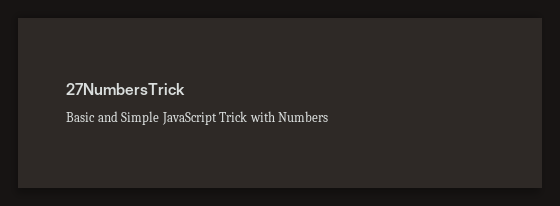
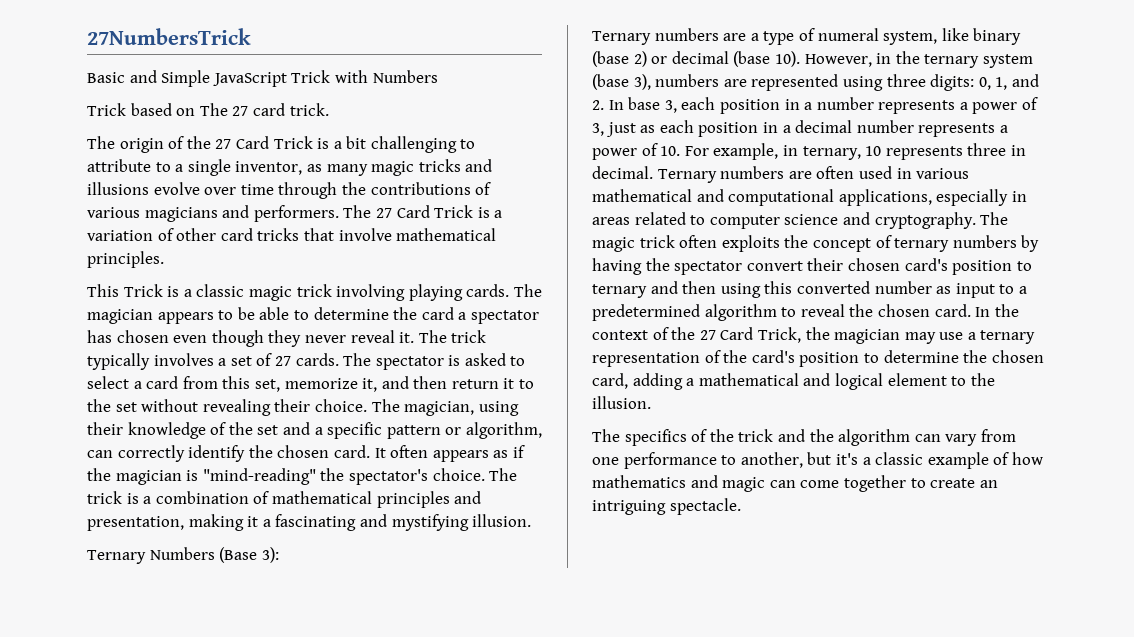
+ Trick based on The 27 card trick.
+ The origin of the 27 Card Trick is a bit challenging to attribute to a single inventor, as many magic tricks and illusions evolve over time through the contributions of various magicians and performers. The 27 Card Trick is a variation of other card tricks that involve mathematical principles.
+ This Trick is a classic magic trick involving playing cards. The magician appears to be able to determine the card a spectator has chosen even though they never reveal it. The trick typically involves a set of 27 cards. The spectator is asked to select a card from this set, memorize it, and then return it to the set without revealing their choice. The magician, using their knowledge of the set and a specific pattern or algorithm, can correctly identify the chosen card. It often appears as if the magician is "mind-reading" the spectator's choice. The trick is a combination of mathematical principles and presentation, making it a fascinating and mystifying illusion.
+ Ternary Numbers (Base 3):
+ Ternary numbers are a type of numeral system, like binary (base 2) or decimal (base 10). However, in the ternary system (base 3), numbers are represented using three digits: 0, 1, and 2. In base 3, each position in a number represents a power of 3, just as each position in a decimal number represents a power of 10. For example, in ternary, 10 represents three in decimal. Ternary numbers are often used in various mathematical and computational applications, especially in areas related to computer science and cryptography. The magic trick often exploits the concept of ternary numbers by having the spectator convert their chosen card's position to ternary and then using this converted number as input to a predetermined algorithm to reveal the chosen card. In the context of the 27 Card Trick, the magician may use a ternary representation of the card's position to determine the chosen card, adding a mathematical and logical element to the illusion.
+ The specifics of the trick and the algorithm can vary from one performance to another, but it's a classic example of how mathematics and magic can come together to create an intriguing spectacle.

